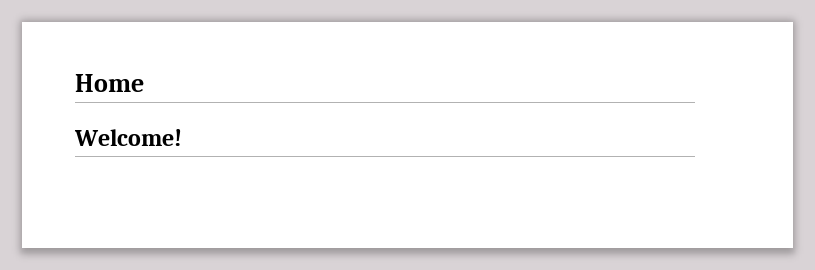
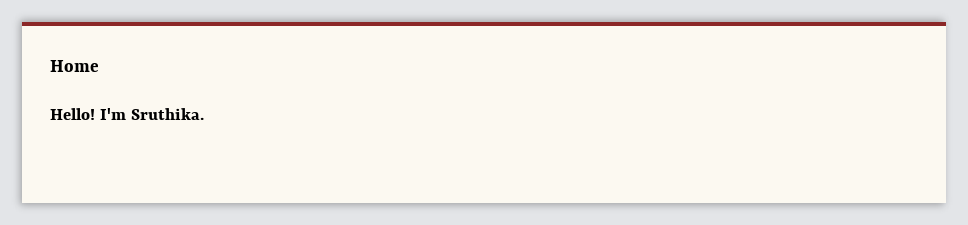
- Welcome!
+ Hello! I'm Sruthika.

